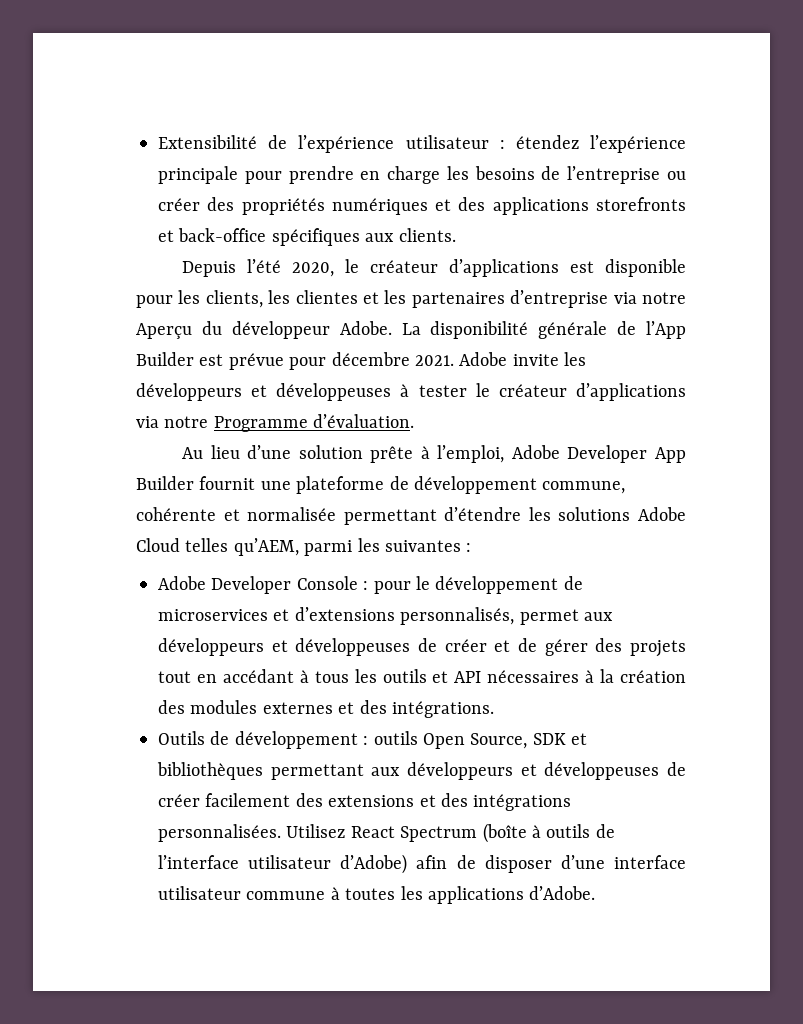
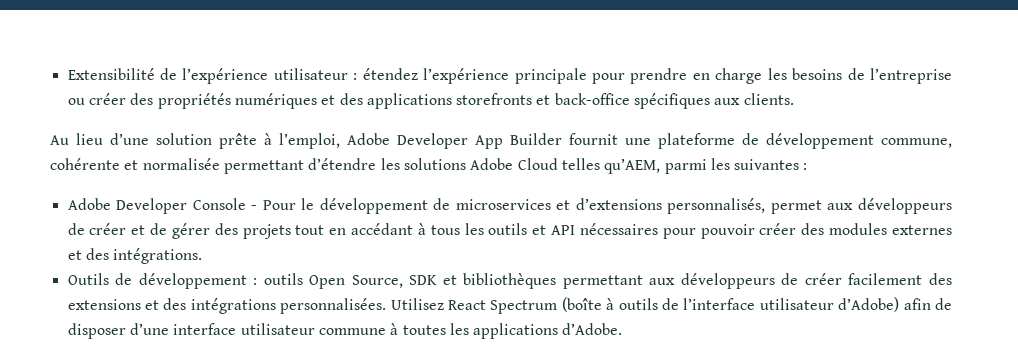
- Depuis l’été 2020, le créateur d’applications est disponible pour les clients, les clientes et les partenaires d’entreprise via notre Aperçu du développeur Adobe. La disponibilité générale de l’App Builder est prévue pour décembre 2021. Adobe invite les développeurs et développeuses à tester le créateur d’applications via notre Programme d’évaluation.
- Adobe Developer Console : pour le développement de microservices et d’extensions personnalisés, permet aux développeurs et développeuses de créer et de gérer des projets tout en accédant à tous les outils et API nécessaires à la création des modules externes et des intégrations.
+ Adobe Developer Console - Pour le développement de microservices et d’extensions personnalisés, permet aux développeurs de créer et de gérer des projets tout en accédant à tous les outils et API nécessaires pour pouvoir créer des modules externes et des intégrations.
- Outils de développement : outils Open Source, SDK et bibliothèques permettant aux développeurs et développeuses de créer facilement des extensions et des intégrations personnalisées.
+ Outils de développement : outils Open Source, SDK et bibliothèques permettant aux développeurs de créer facilement des extensions et des intégrations personnalisées.

